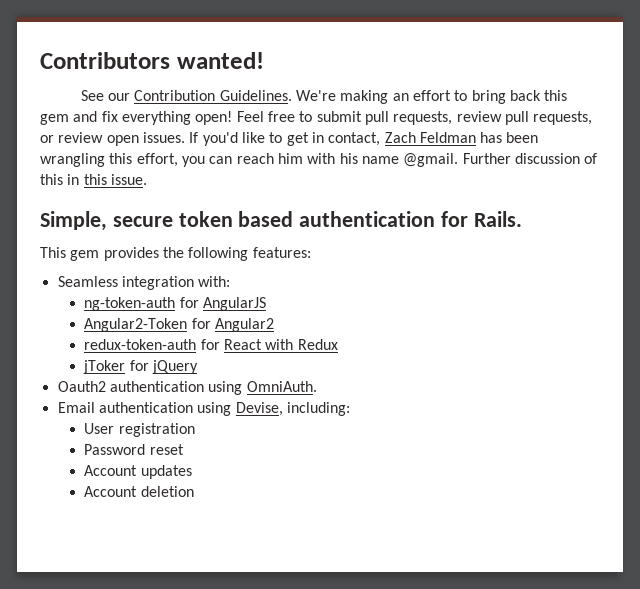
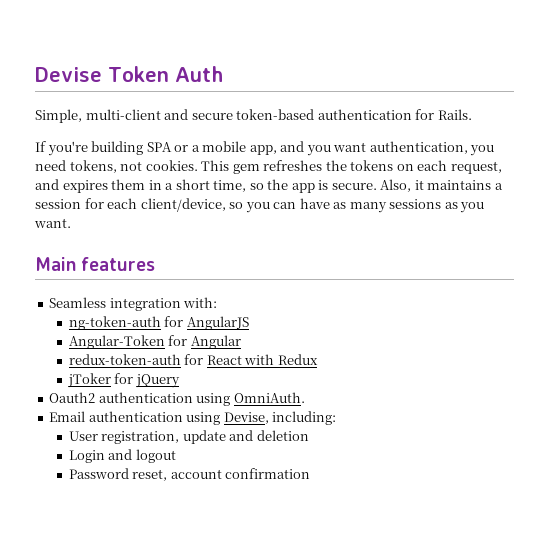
- Contributors wanted!
- See our Contribution Guidelines. We're making an effort to bring back this gem and fix everything open! Feel free to submit pull requests, review pull requests, or review open issues. If you'd like to get in contact, Zach Feldman has been wrangling this effort, you can reach him with his name @gmail. Further discussion of this in this issue.
- Simple, secure token based authentication for Rails.
- This gem provides the following features:
+ Devise Token Auth
+ Simple, multi-client and secure token-based authentication for Rails.
+ If you're building SPA or a mobile app, and you want authentication, you need tokens, not cookies. This gem refreshes the tokens on each request, and expires them in a short time, so the app is secure. Also, it maintains a session for each client/device, so you can have as many sessions as you want.
+ Main features
- Angular2-Token for Angular2
+ Angular-Token for Angular
- User registration
- Password reset
- Account updates
- Account deletion
+ User registration, update and deletion
+ Login and logout
+ Password reset, account confirmation

